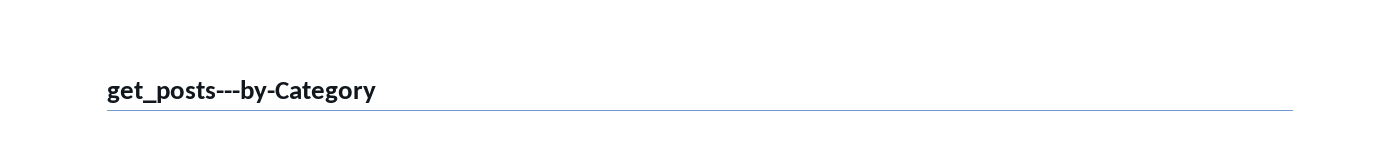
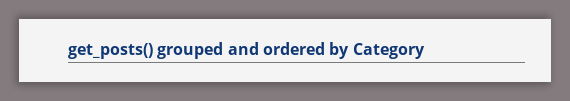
- get_posts---by-Category
+ get_posts() grouped and ordered by Category

